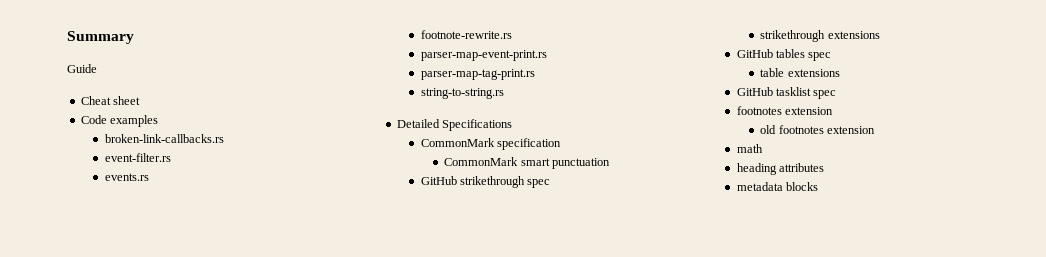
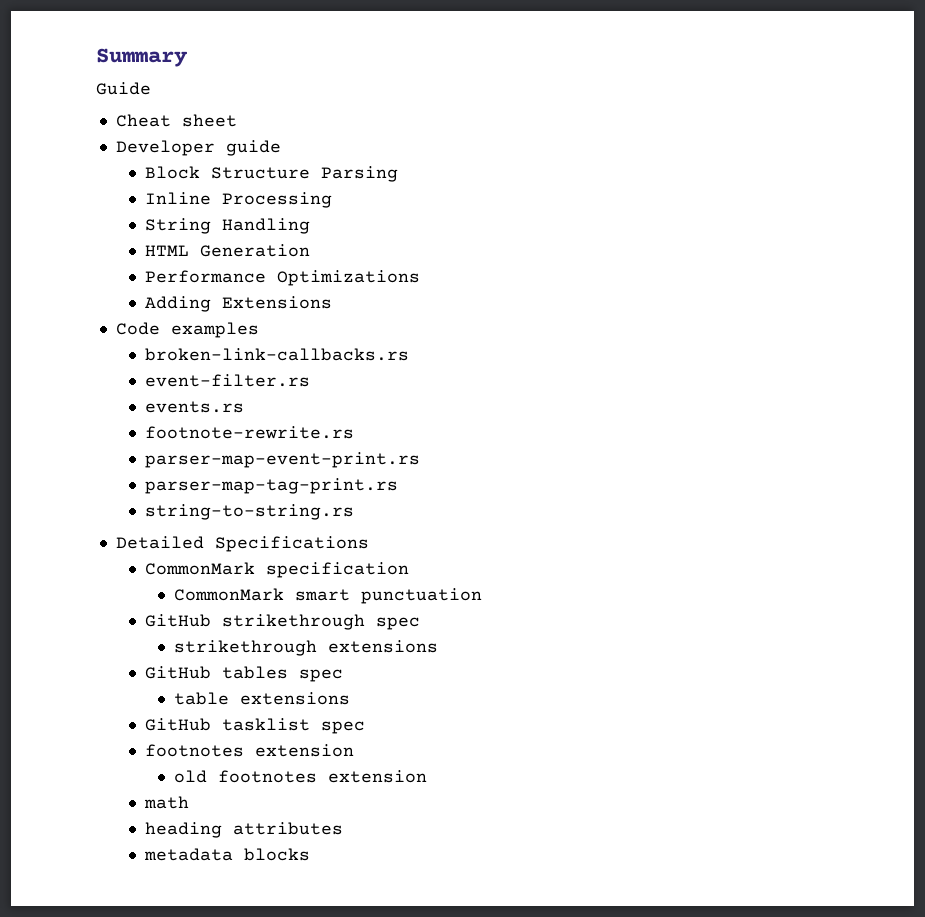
+ Developer guide
+ Block Structure Parsing
+ Inline Processing
+ String Handling
+ HTML Generation
+ Performance Optimizations
+ Adding Extensions

